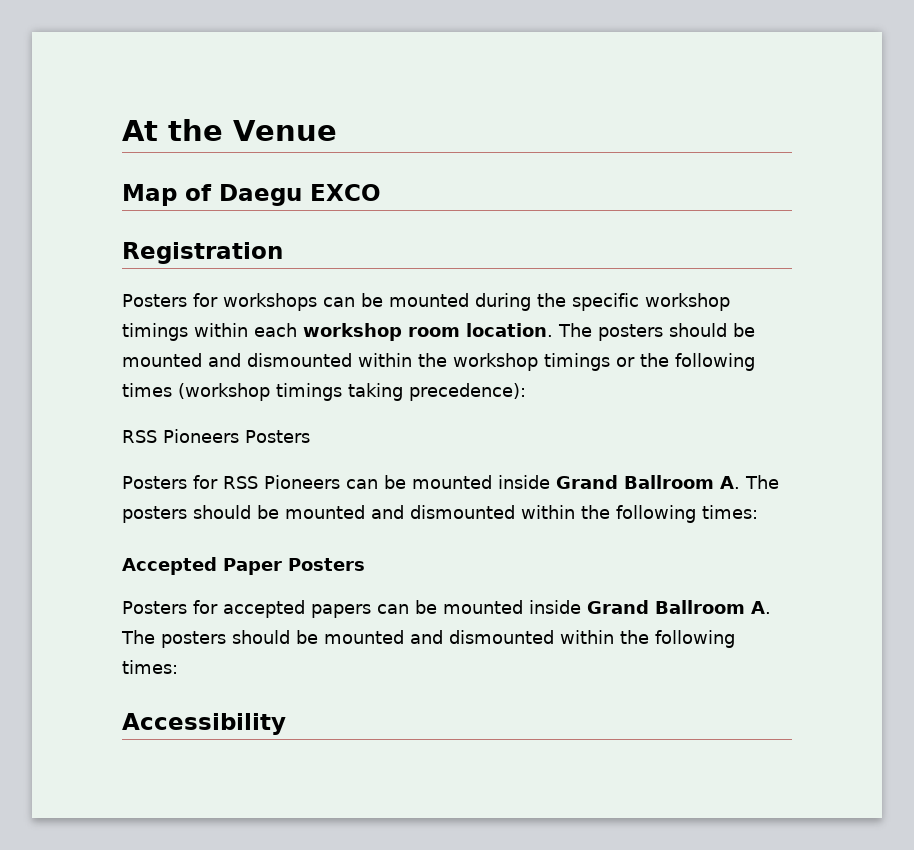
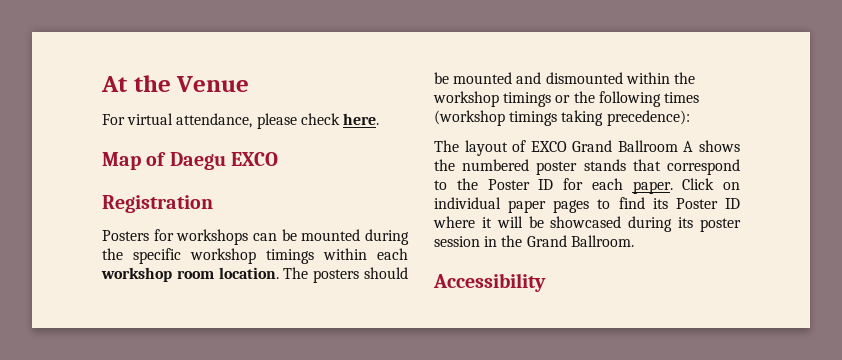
+ For virtual attendance, please check here.
- RSS Pioneers Posters
- Posters for RSS Pioneers can be mounted inside Grand Ballroom A. The posters should be mounted and dismounted within the following times:
- Accepted Paper Posters
- Posters for accepted papers can be mounted inside Grand Ballroom A. The posters should be mounted and dismounted within the following times:
+ The layout of EXCO Grand Ballroom A shows the numbered poster stands that correspond to the Poster ID for each paper. Click on individual paper pages to find its Poster ID where it will be showcased during its poster session in the Grand Ballroom.

